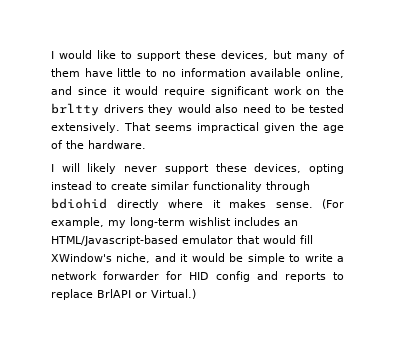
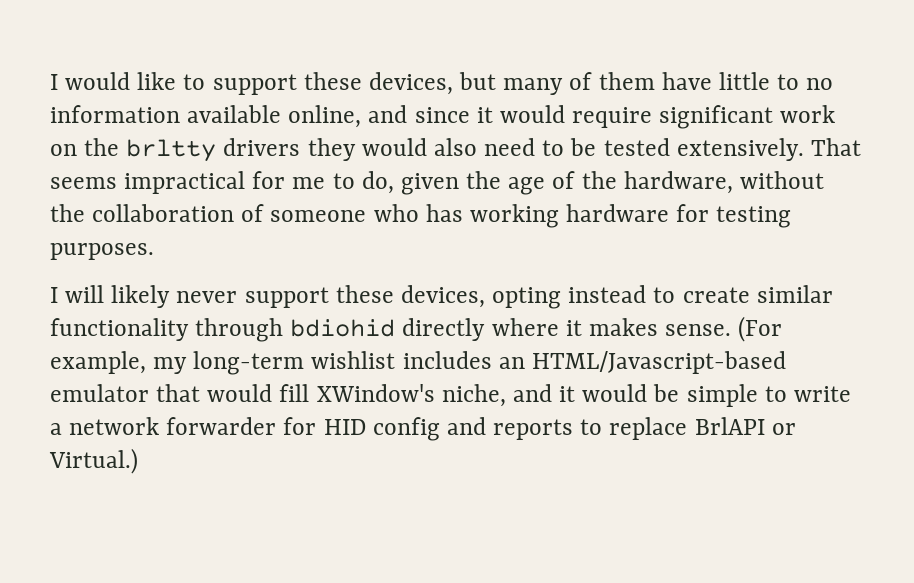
- That seems impractical given the age of the hardware.
+ That seems impractical for me to do, given the age of the hardware, without the collaboration of someone who has working hardware for testing purposes.

